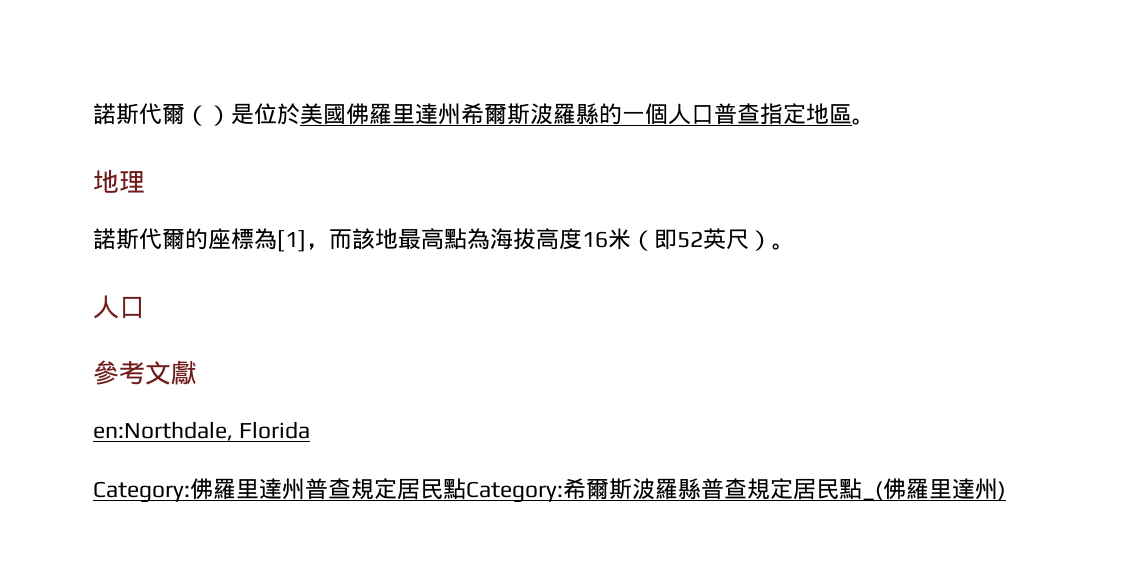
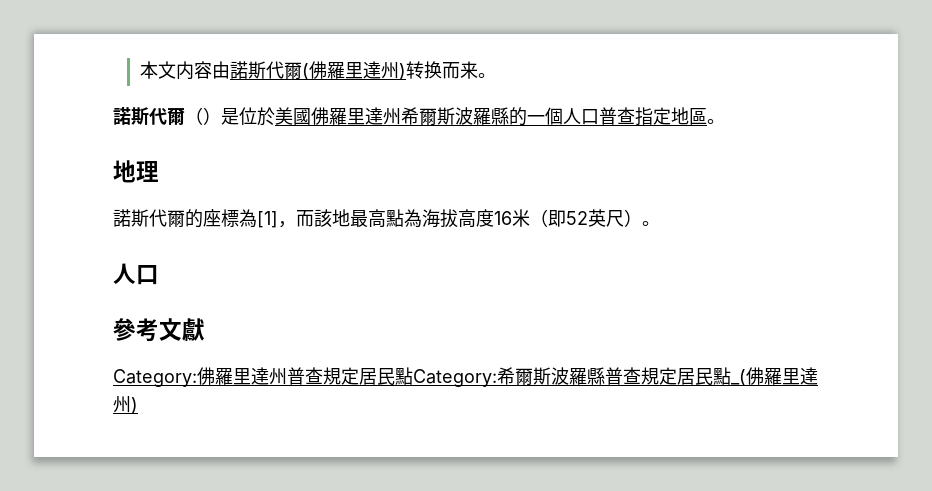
+ 本文内容由諾斯代爾(佛羅里達州)转换而来。
- en:Northdale, Florida

